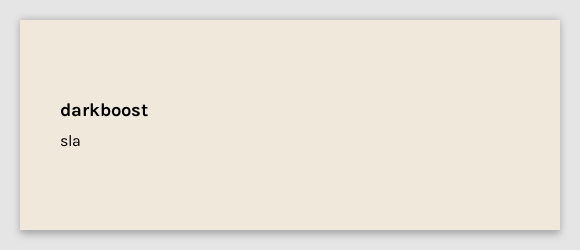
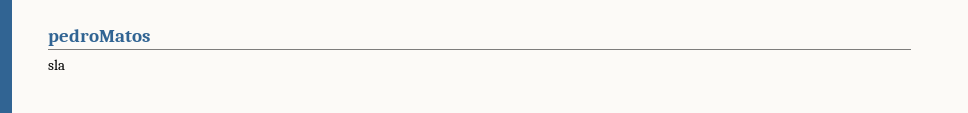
- darkboost
+ pedroMatos

